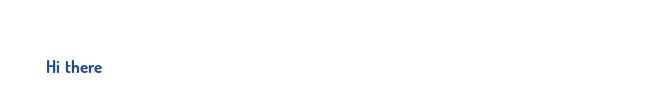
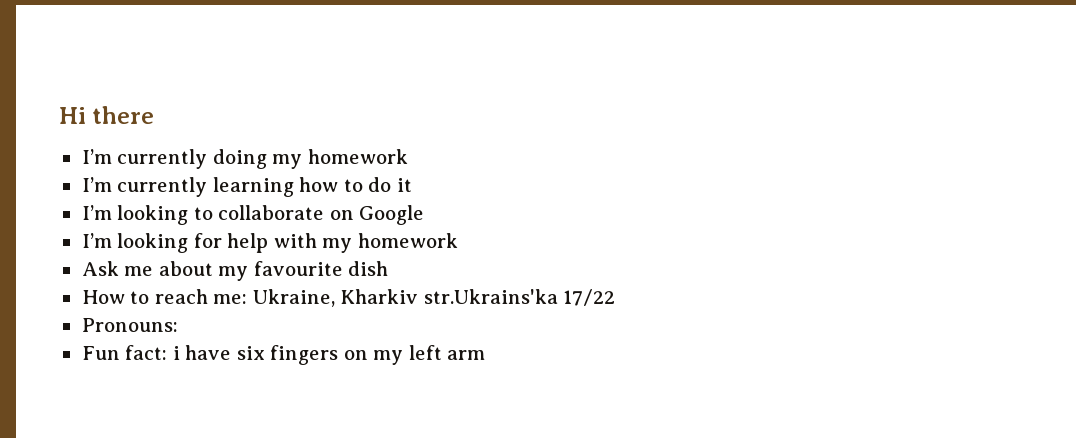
+ I’m currently doing my homework
+ I’m currently learning how to do it
+ I’m looking to collaborate on Google
+ I’m looking for help with my homework
+ Ask me about my favourite dish
+ How to reach me: Ukraine, Kharkiv str.Ukrains'ka 17/22
+ Pronouns:
+ Fun fact: i have six fingers on my left arm

